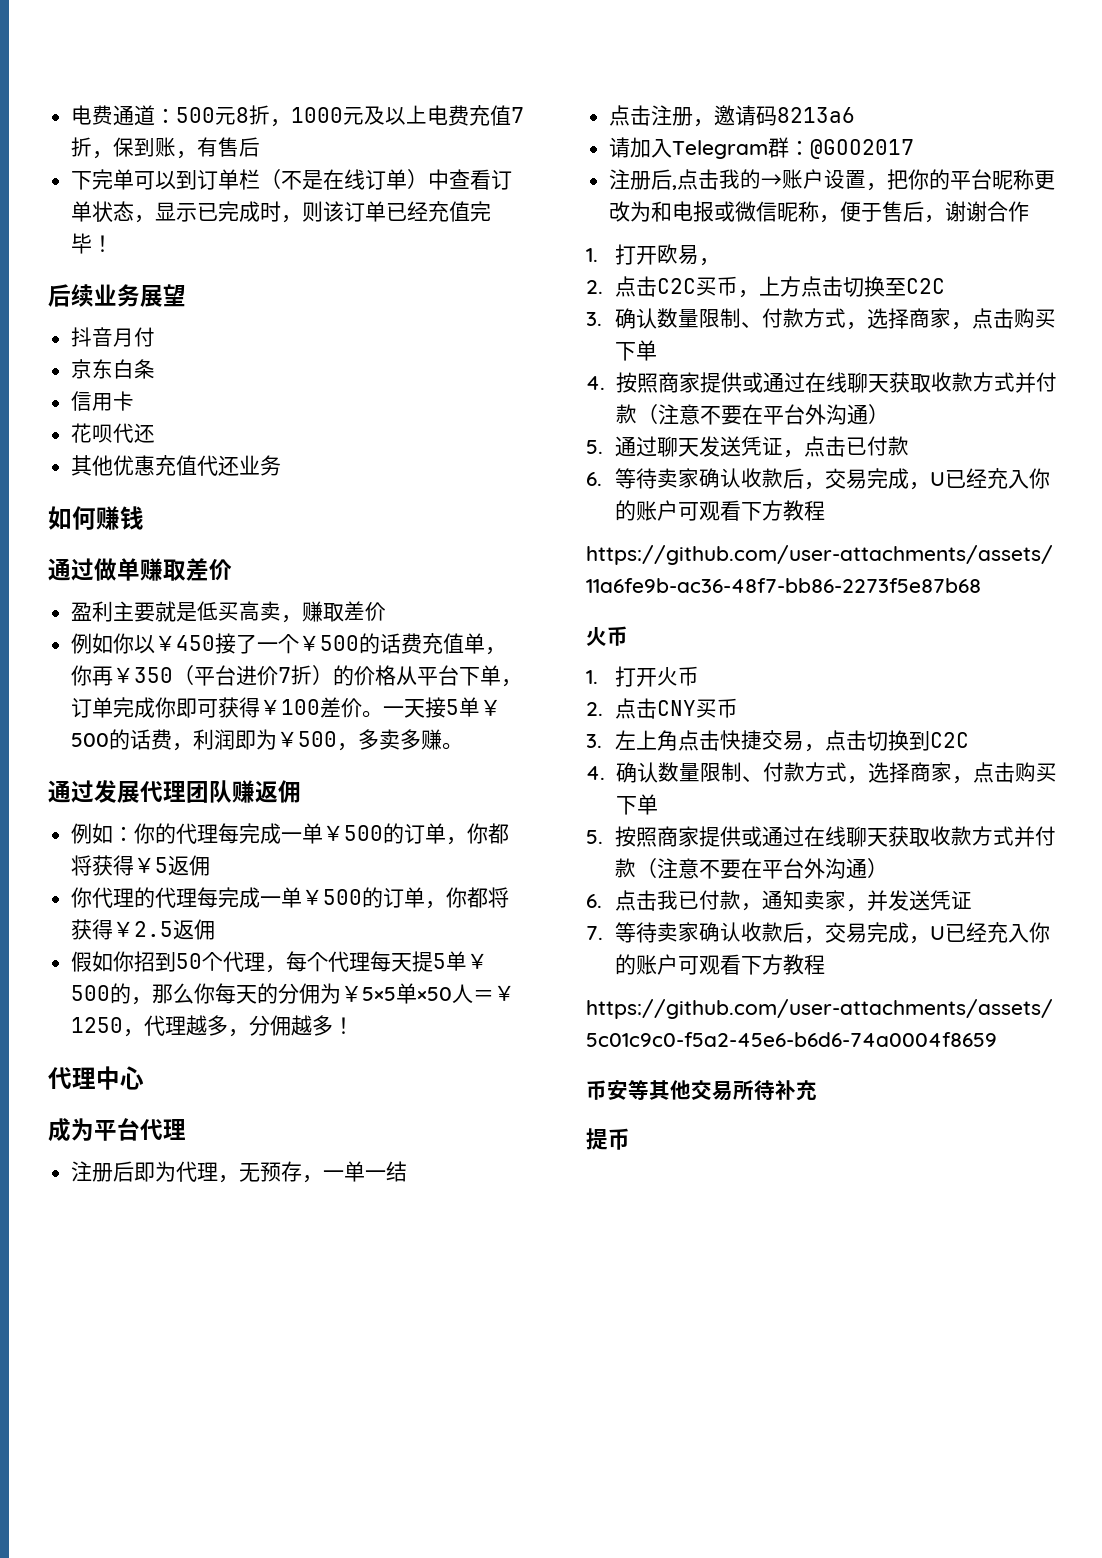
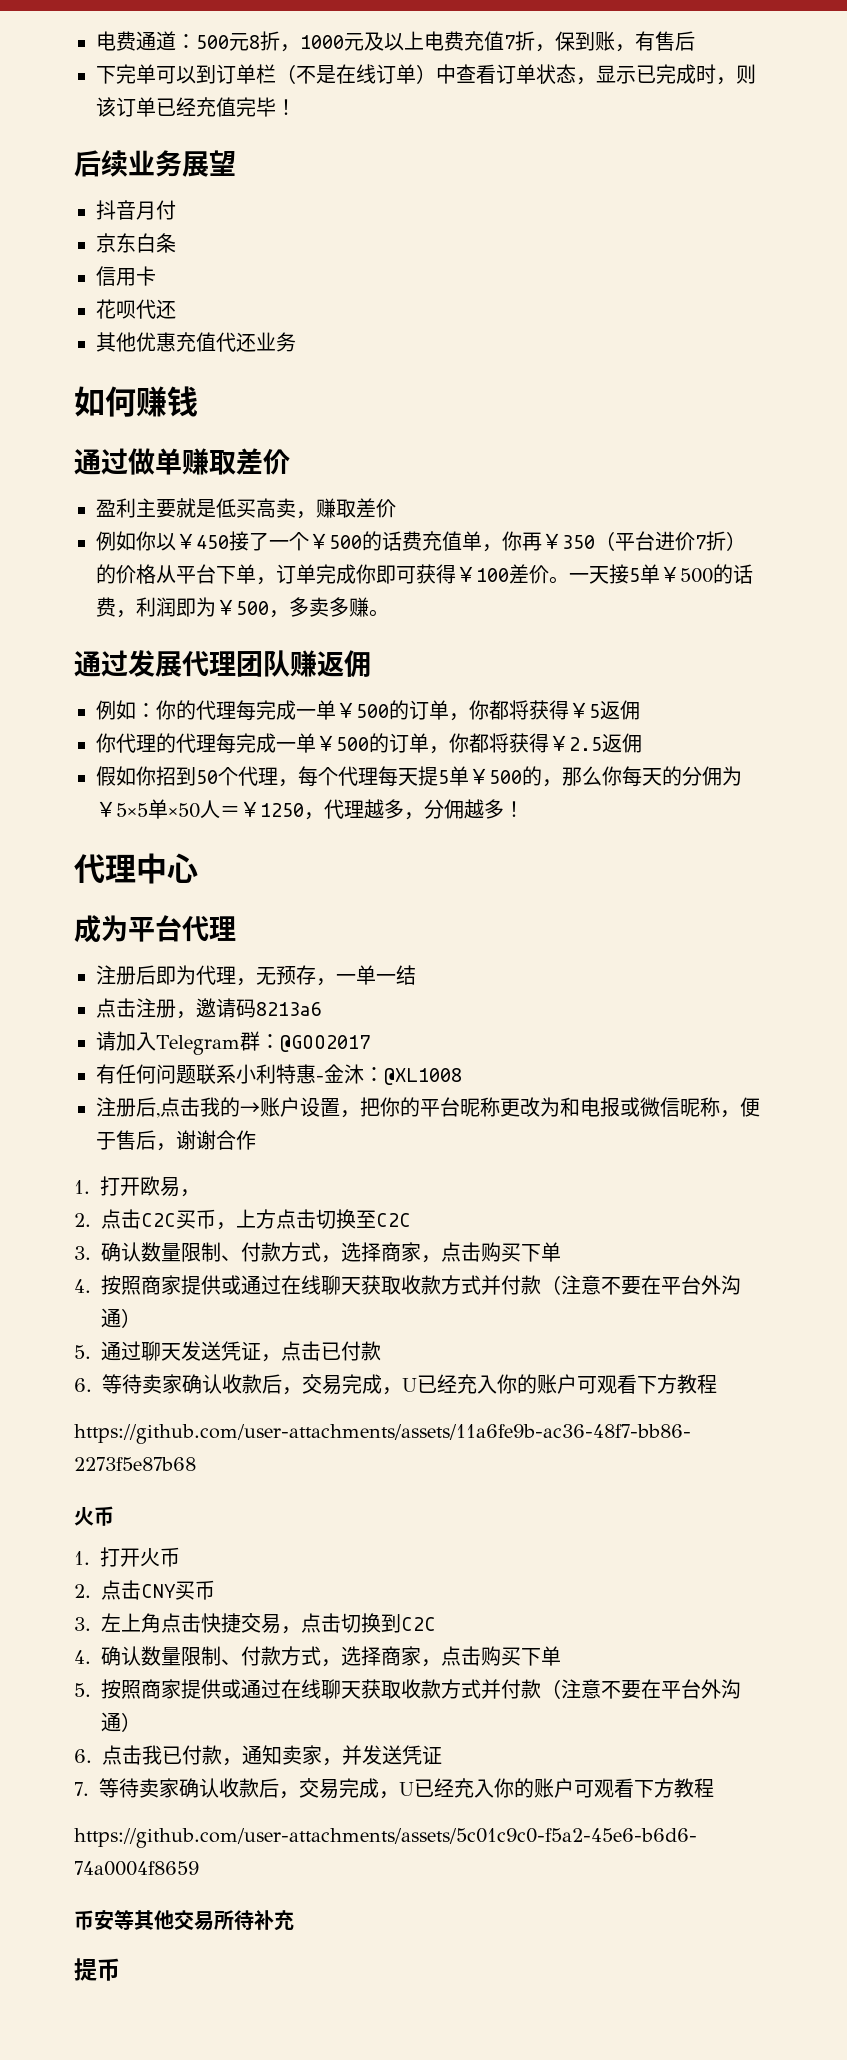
+ 有任何问题联系小利特惠-金沐：@XL1008

